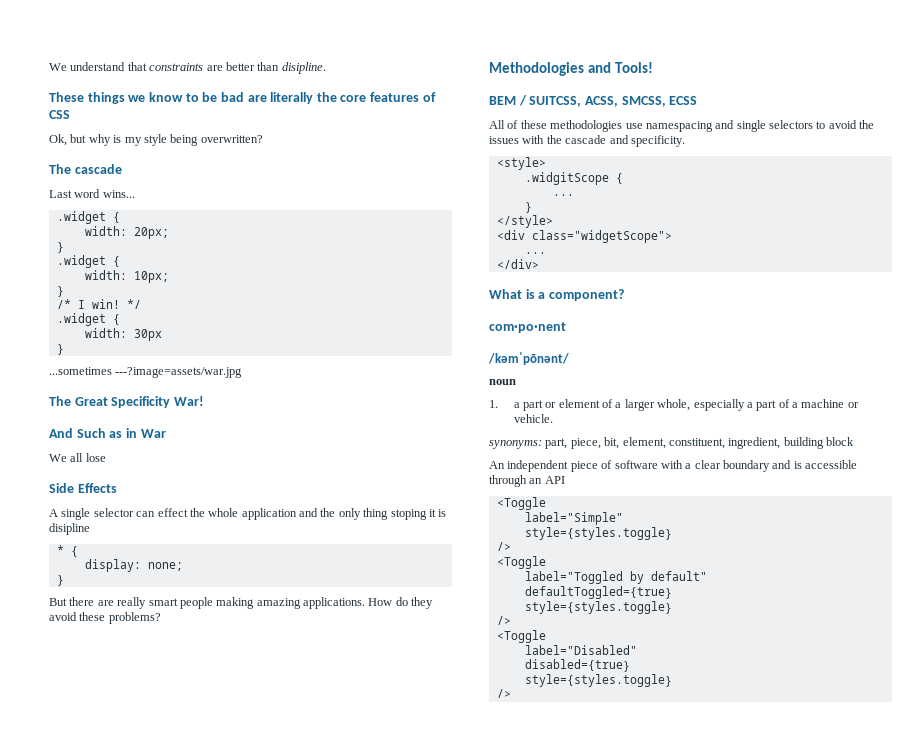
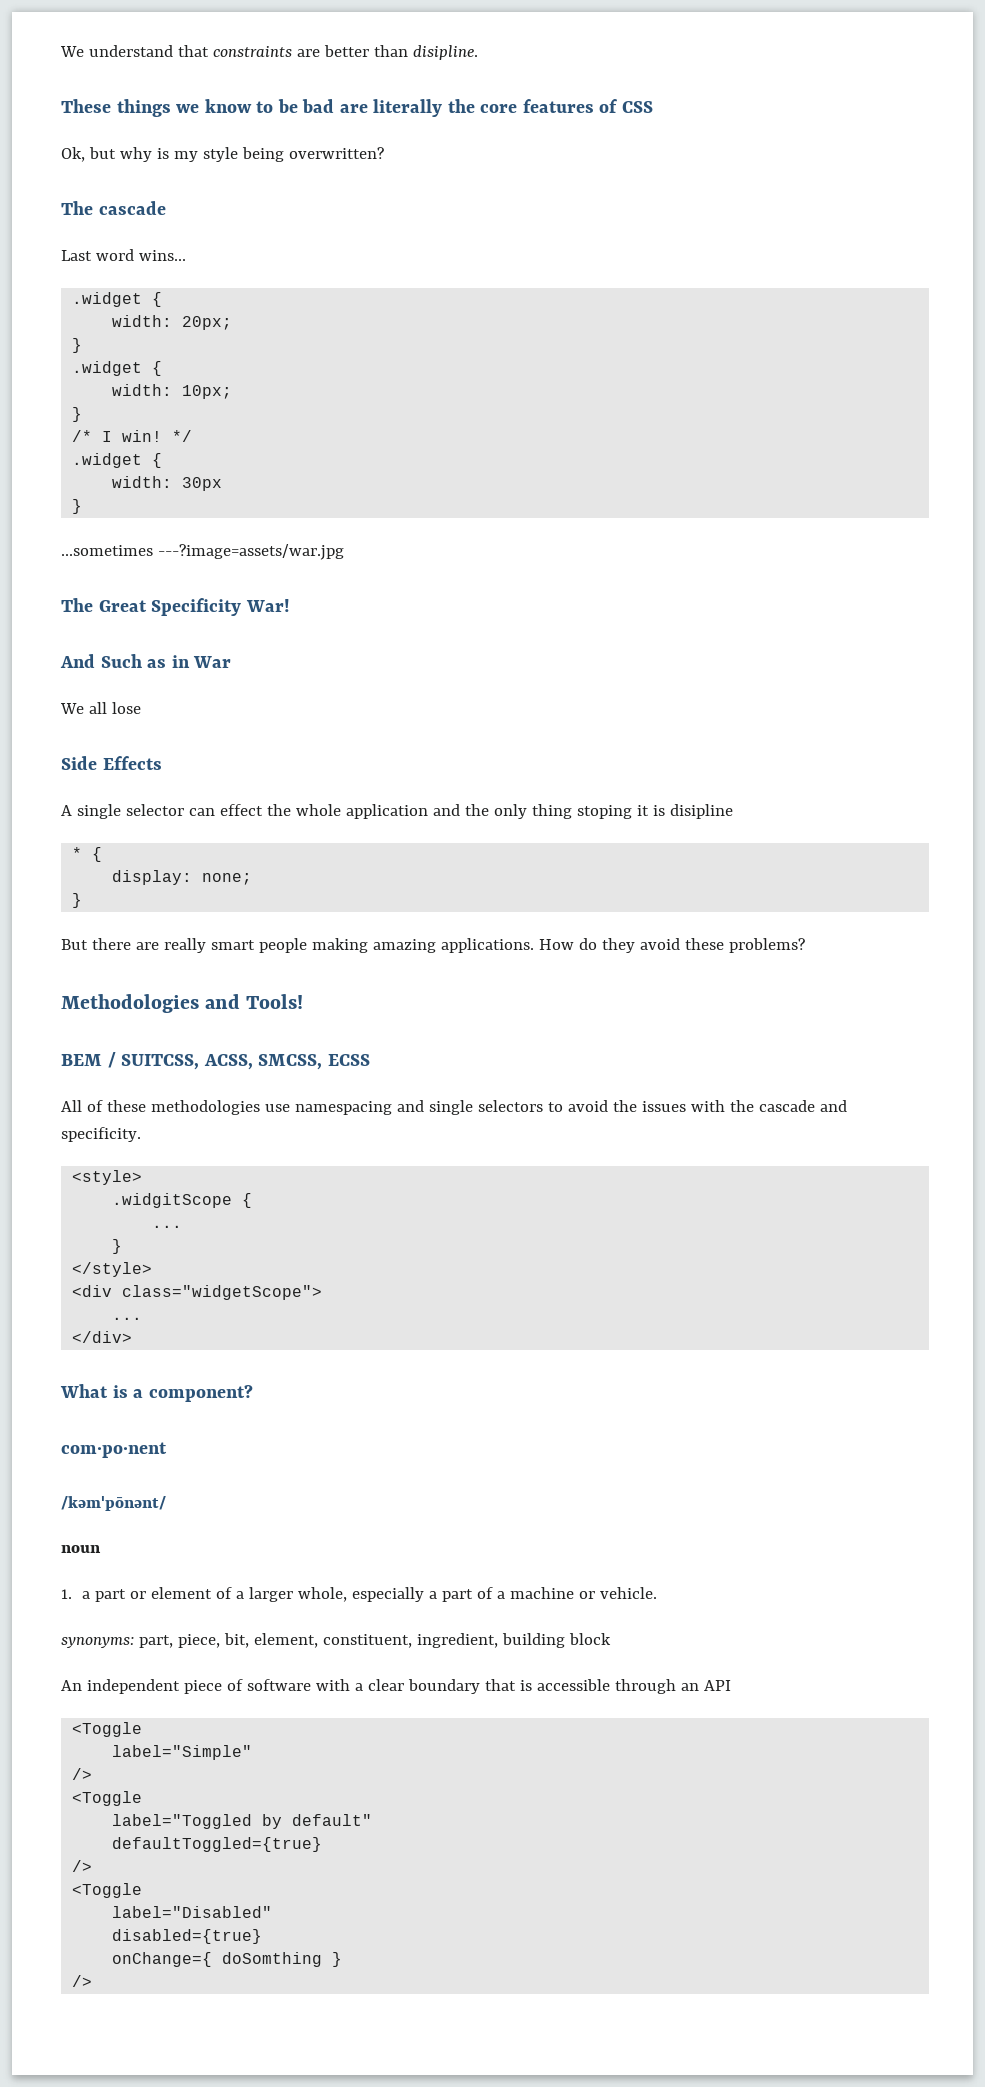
- An independent piece of software with a clear boundary and is accessible through an API
+ An independent piece of software with a clear boundary that is accessible through an API
  label="Simple"
- style={styles.toggle}
  defaultToggled={true}
- style={styles.toggle}
  disabled={true}
- style={styles.toggle}
+ onChange={ doSomthing }

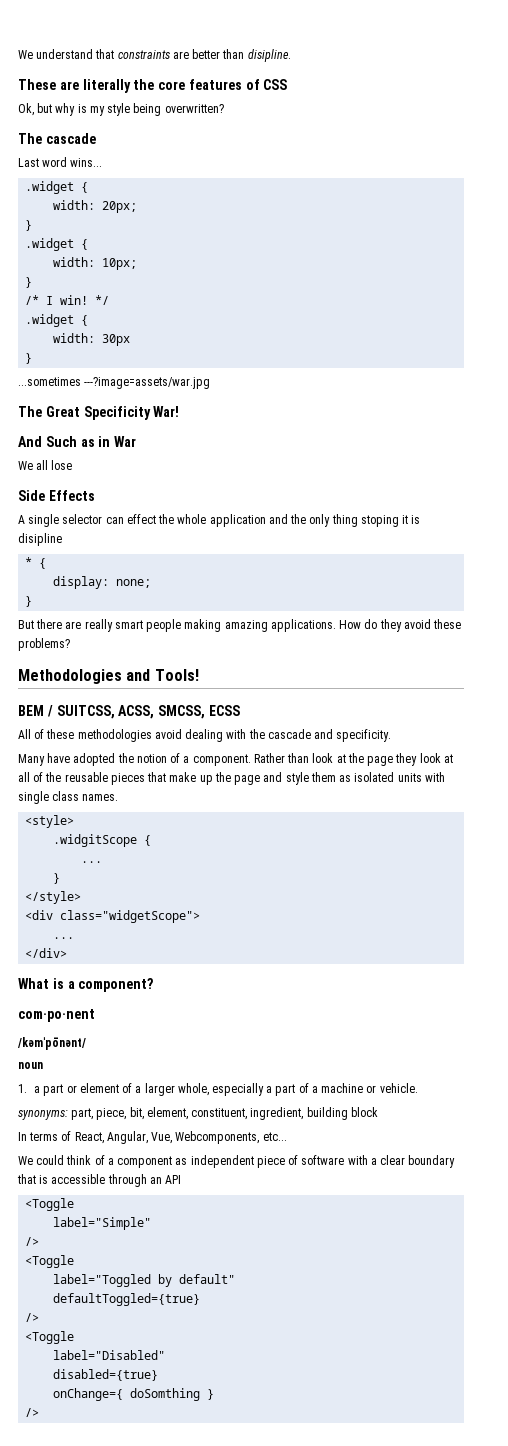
- These things we know to be bad are literally the core features of CSS
+ These are literally the core features of CSS
- All of these methodologies use namespacing and single selectors to avoid the issues with the cascade and specificity.
+ All of these methodologies avoid dealing with the cascade and specificity.
+ Many have adopted the notion of a component. Rather than look at the page they look at all of the reusable pieces that make up the page and style them as isolated units with single class names.
- An independent piece of software with a clear boundary that is accessible through an API
+ In terms of React, Angular, Vue, Webcomponents, etc...
+ We could think of a component as independent piece of software with a clear boundary that is accessible through an API

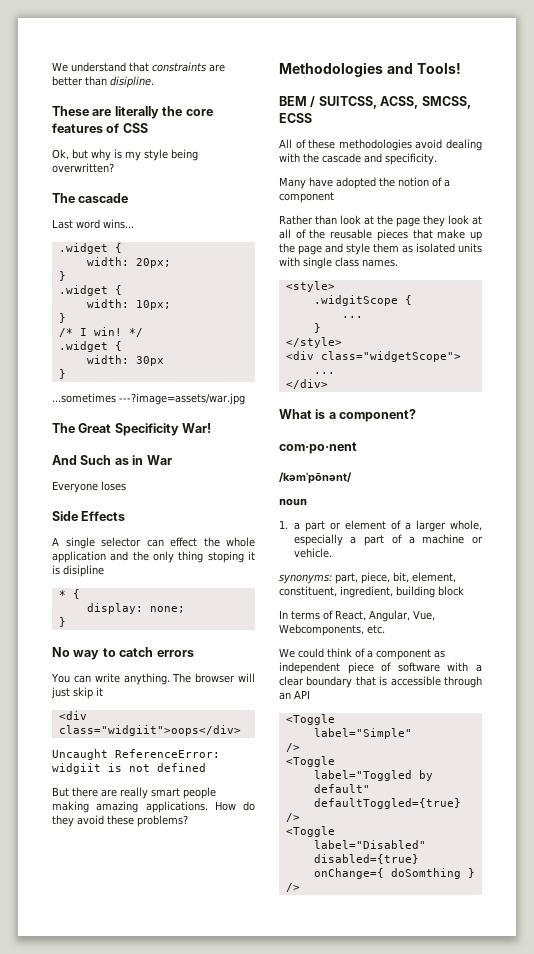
- We all lose
+ Everyone loses
+ No way to catch errors
+ You can write anything. The browser will just skip it
+ <div class="widgiit">oops</div>
+ Uncaught ReferenceError: widgiit is not defined
- Many have adopted the notion of a component. Rather than look at the page they look at all of the reusable pieces that make up the page and style them as isolated units with single class names.
+ Many have adopted the notion of a component
+ Rather than look at the page they look at all of the reusable pieces that make up the page and style them as isolated units with single class names.
- In terms of React, Angular, Vue, Webcomponents, etc...
+ In terms of React, Angular, Vue, Webcomponents, etc.

